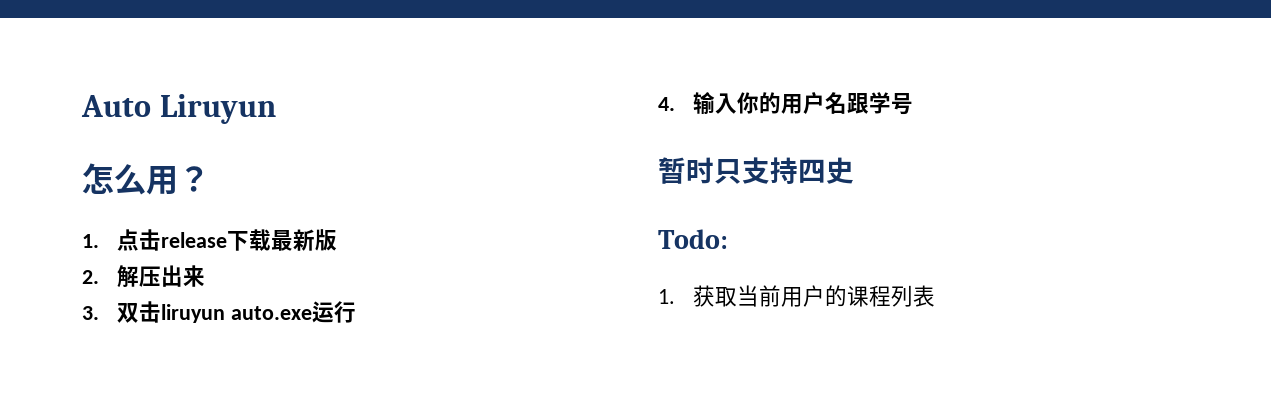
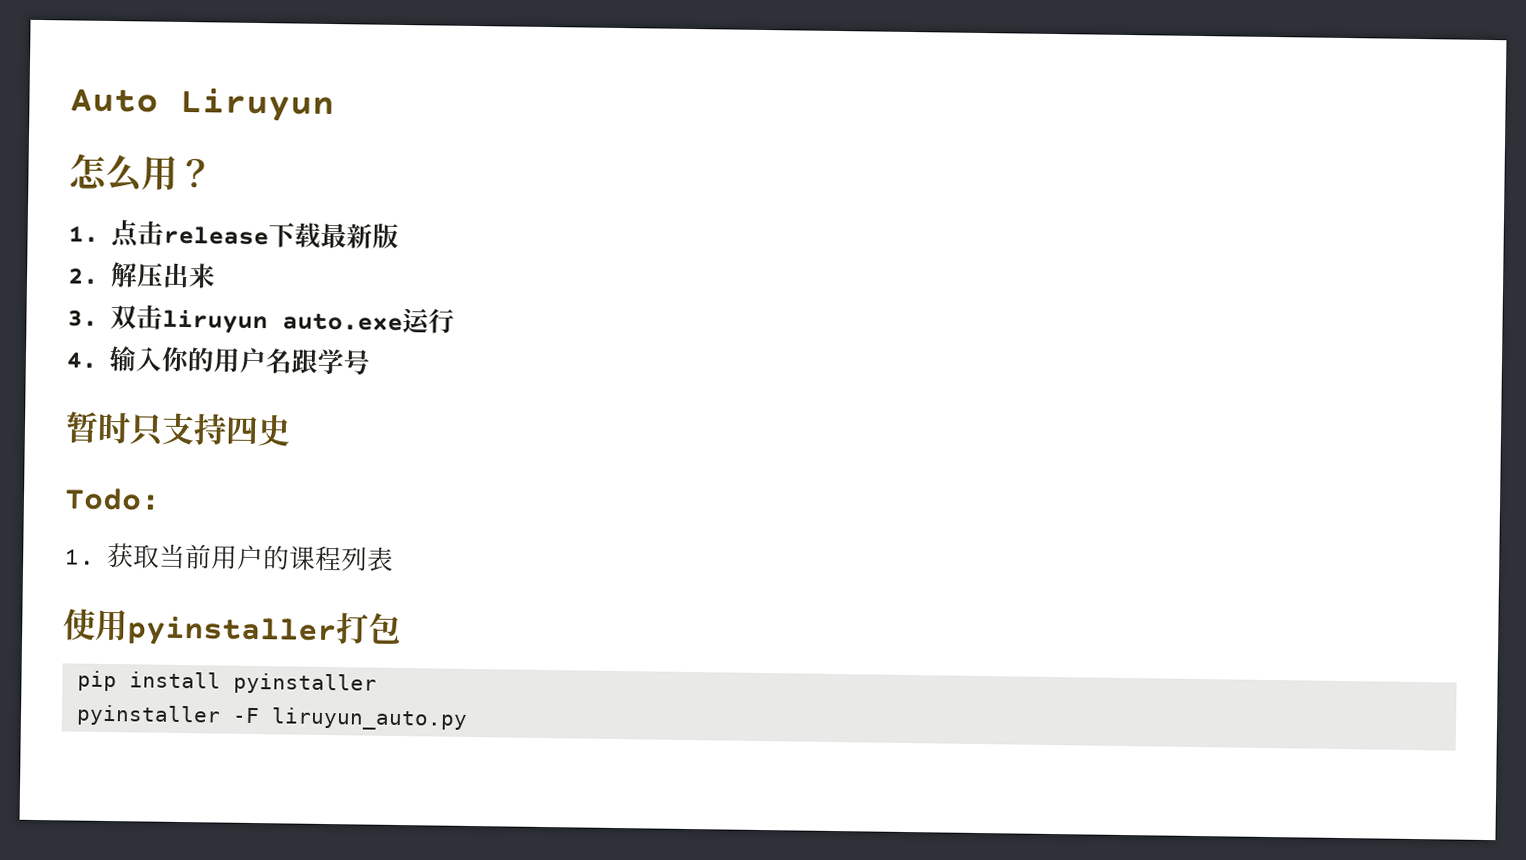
+ 使用pyinstaller打包
+ pip install pyinstaller
+ pyinstaller -F liruyun_auto.py

